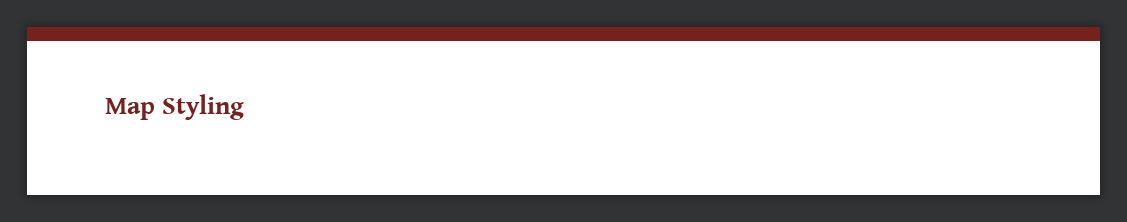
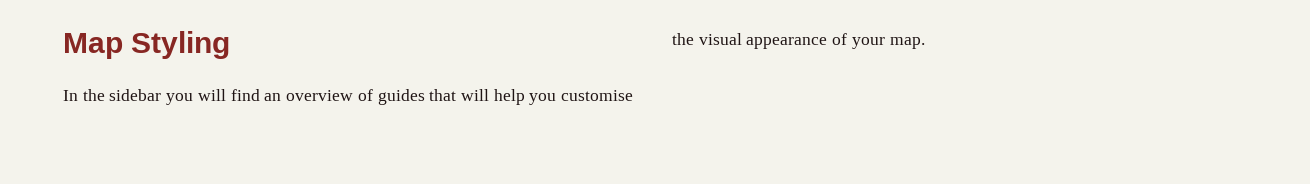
+ In the sidebar you will find an overview of guides that will help you customise the visual appearance of your map.

